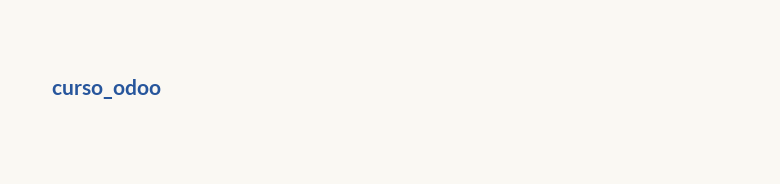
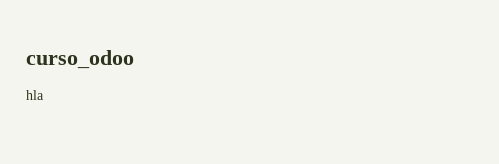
+ hla

